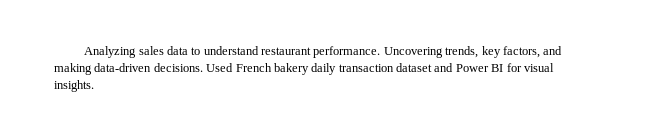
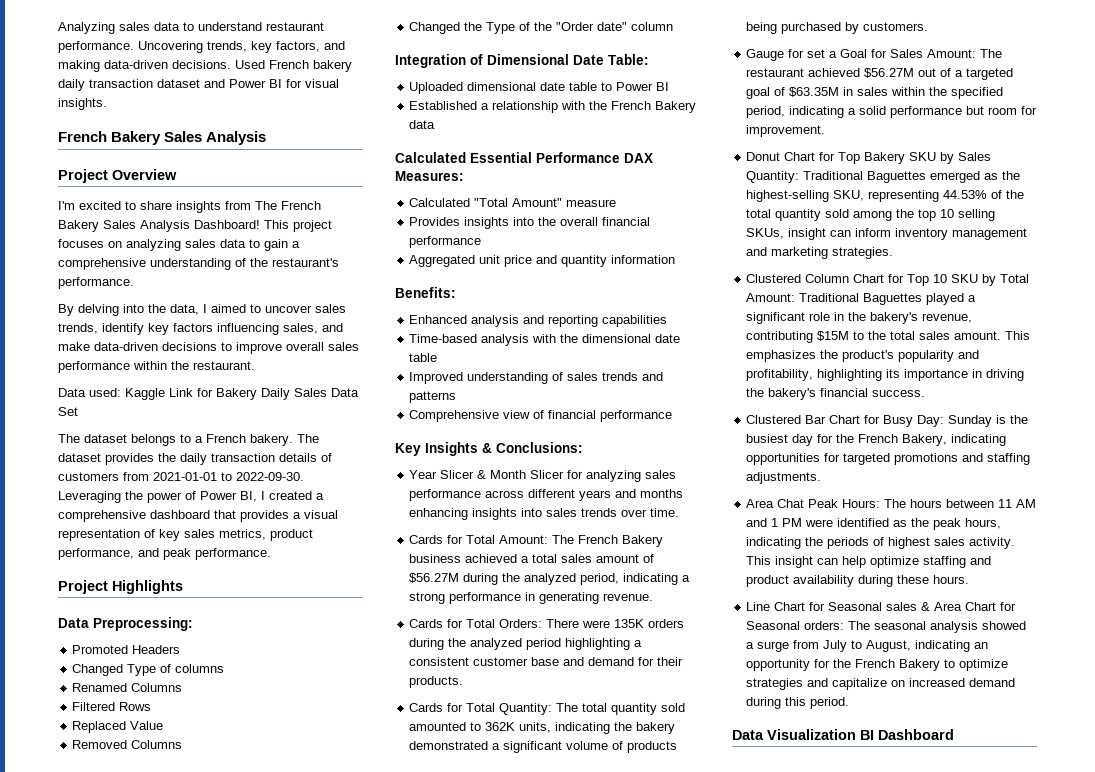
  Used French bakery daily transaction dataset and Power BI for visual insights.
+ French Bakery Sales Analysis
+ Project Overview
+ I'm excited to share insights from The French Bakery Sales Analysis Dashboard! This project focuses on analyzing sales data to gain a comprehensive understanding of the restaurant's performance.
+ By delving into the data, I aimed to uncover sales trends, identify key factors influencing sales, and make data-driven decisions to improve overall sales performance within the restaurant.
+ Data used: Kaggle Link for Bakery Daily Sales Data Set
+ The dataset belongs to a French bakery. The dataset provides the daily transaction details of customers from 2021-01-01 to 2022-09-30. Leveraging the power of Power BI, I created a comprehensive dashboard that provides a visual representation of key sales metrics, product performance, and peak performance.
+ Project Highlights
+ Data Preprocessing:
+ Promoted Headers
+ Changed Type of columns
+ Renamed Columns
+ Filtered Rows
+ Replaced Value
+ Removed Columns
+ Changed the Type of the "Order date" column
+ Integration of Dimensional Date Table:
+ Uploaded dimensional date table to Power BI
+ Established a relationship with the French Bakery data
+ Calculated Essential Performance DAX Measures:
+ Calculated "Total Amount" measure
+ Provides insights into the overall financial performance
+ Aggregated unit price and quantity information
+ Benefits:
+ Enhanced analysis and reporting capabilities
+ Time-based analysis with the dimensional date table
+ Improved understanding of sales trends and patterns
+ Comprehensive view of financial performance
+ Key Insights & Conclusions:
+ Year Slicer & Month Slicer for analyzing sales performance across different years and months enhancing insights into sales trends over time.
+ Cards for Total Amount: The French Bakery business achieved a total sales amount of $56.27M during the analyzed period, indicating a strong performance in generating revenue.
+ Cards for Total Orders: There were 135K orders during the analyzed period highlighting a consistent customer base and demand for their products.
+ Cards for Total Quantity: The total quantity sold amounted to 362K units, indicating the bakery demonstrated a significant volume of products being purchased by customers.
+ Gauge for set a Goal for Sales Amount: The restaurant achieved $56.27M out of a targeted goal of $63.35M in sales within the specified period, indicating a solid performance but room for improvement.
+ Donut Chart for Top Bakery SKU by Sales Quantity: Traditional Baguettes emerged as the highest-selling SKU, representing 44.53% of the total quantity sold among the top 10 selling SKUs, insight can inform inventory management and marketing strategies.
+ Clustered Column Chart for Top 10 SKU by Total Amount: Traditional Baguettes played a significant role in the bakery's revenue, contributing $15M to the total sales amount. This emphasizes the product's popularity and profitability, highlighting its importance in driving the bakery's financial success.
+ Clustered Bar Chart for Busy Day: Sunday is the busiest day for the French Bakery, indicating opportunities for targeted promotions and staffing adjustments.
+ Area Chat Peak Hours: The hours between 11 AM and 1 PM were identified as the peak hours, indicating the periods of highest sales activity. This insight can help optimize staffing and product availability during these hours.
+ Line Chart for Seasonal sales & Area Chart for Seasonal orders: The seasonal analysis showed a surge from July to August, indicating an opportunity for the French Bakery to optimize strategies and capitalize on increased demand during this period.
+ Data Visualization BI Dashboard

